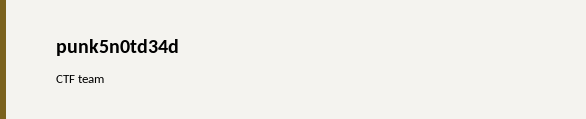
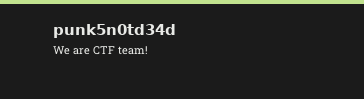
- CTF team
+ We are CTF team!

